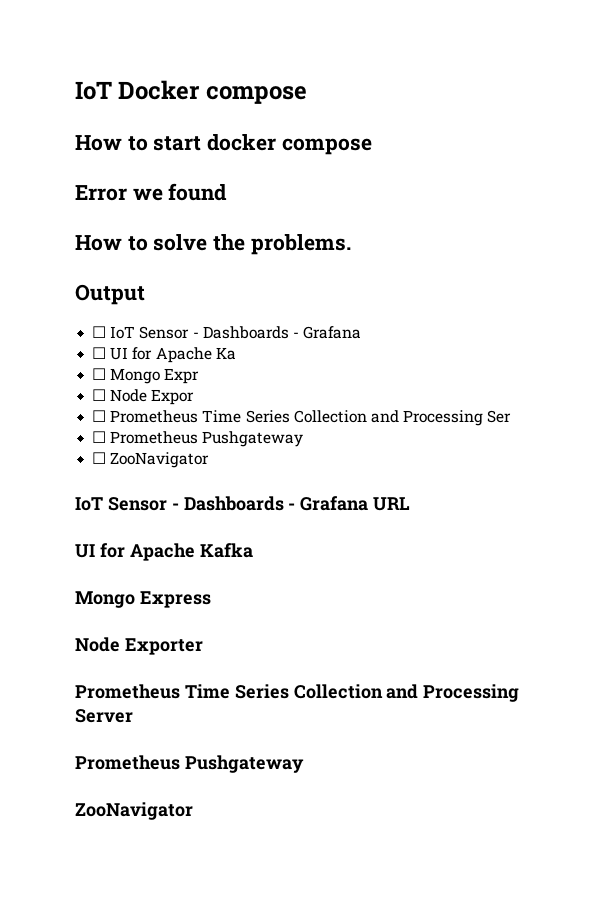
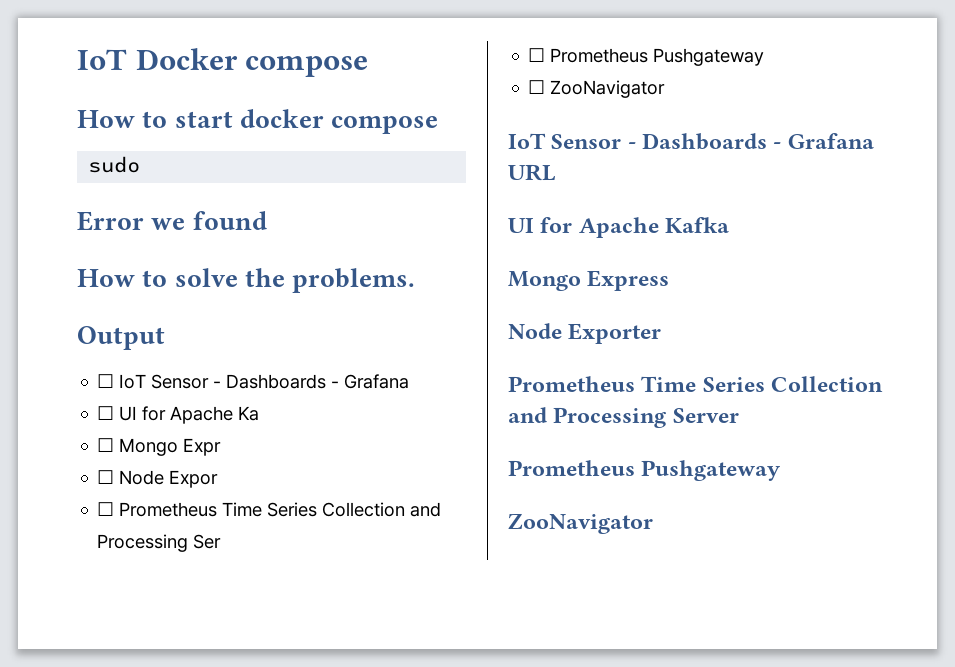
+ sudo

